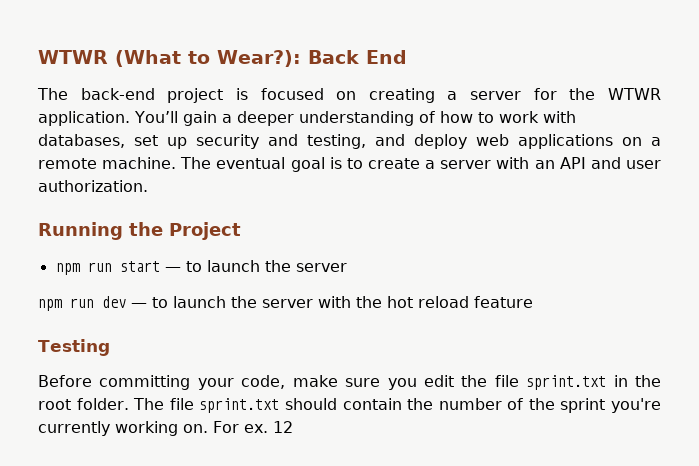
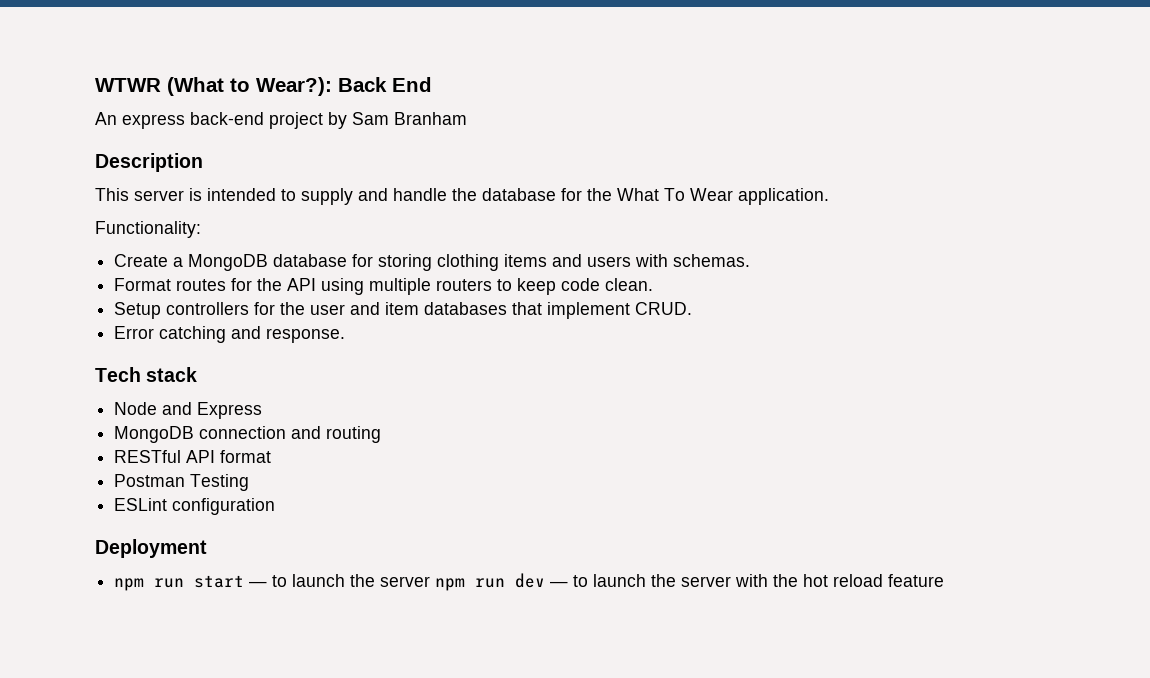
- The back-end project is focused on creating a server for the WTWR application. You’ll gain a deeper understanding of how to work with databases, set up security and testing, and deploy web applications on a remote machine. The eventual goal is to create a server with an API and user authorization.
- Running the Project
+ An express back-end project by Sam Branham
+ Description
+ This server is intended to supply and handle the database for the What To Wear application.
+ Functionality:
+ Create a MongoDB database for storing clothing items and users with schemas.
+ Format routes for the API using multiple routers to keep code clean.
+ Setup controllers for the user and item databases that implement CRUD.
+ Error catching and response.
+ Tech stack
+ Node and Express
+ MongoDB connection and routing
+ RESTful API format
+ Postman Testing
+ ESLint configuration
+ Deployment
- npm run start — to launch the server
- npm run dev — to launch the server with the hot reload feature
+ npm run start — to launch the server npm run dev — to launch the server with the hot reload feature
- Testing
- Before committing your code, make sure you edit the file sprint.txt in the root folder. The file sprint.txt should contain the number of the sprint you're currently working on. For ex. 12

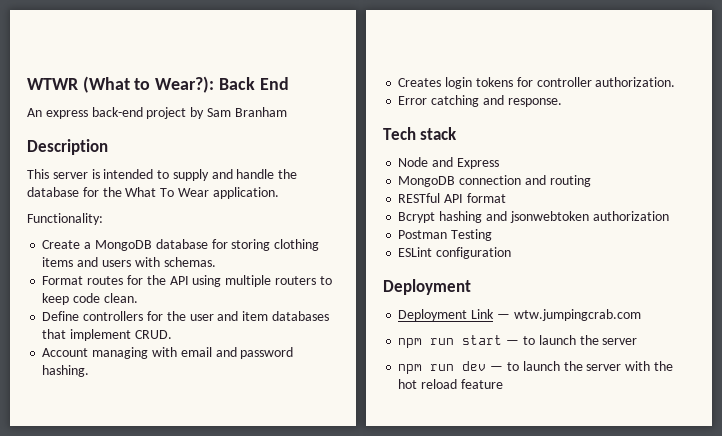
- Setup controllers for the user and item databases that implement CRUD.
+ Define controllers for the user and item databases that implement CRUD.
+ Account managing with email and password hashing.
+ Creates login tokens for controller authorization.
+ Bcrypt hashing and jsonwebtoken authorization
+ Deployment Link — wtw.jumpingcrab.com
- npm run start — to launch the server npm run dev — to launch the server with the hot reload feature
+ npm run start — to launch the server
+ npm run dev — to launch the server with the hot reload feature

